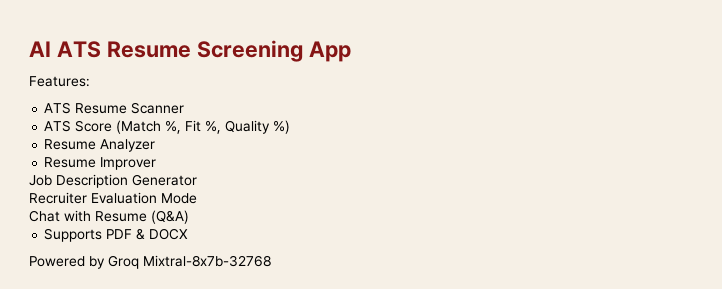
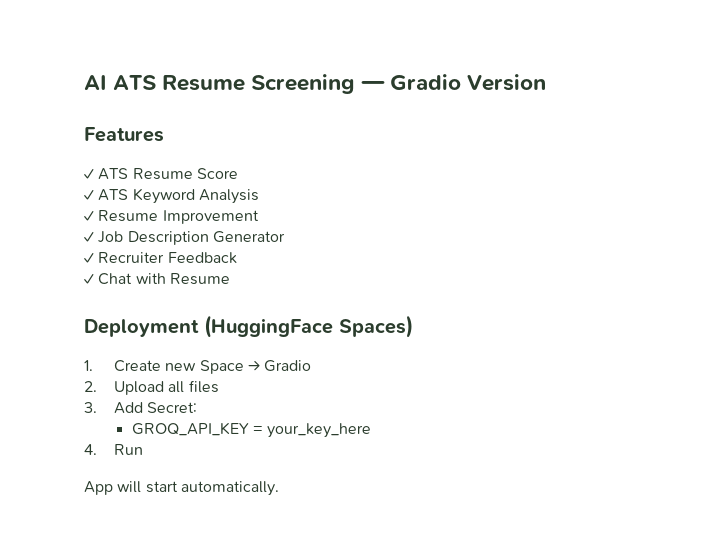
- AI ATS Resume Screening App
- Features:
- ATS Resume Scanner
- ATS Score (Match %, Fit %, Quality %)
- Resume Analyzer
- Resume Improver
- Job Description Generator
+ AI ATS Resume Screening — Gradio Version
+ Features
+ ✓ ATS Resume Score
+ ✓ ATS Keyword Analysis
+ ✓ Resume Improvement
+ ✓ Job Description Generator
- Recruiter Evaluation Mode
- Chat with Resume (Q&A)
- Supports PDF & DOCX
- Powered by Groq Mixtral-8x7b-32768
+ ✓ Recruiter Feedback
+ ✓ Chat with Resume
+ Deployment (HuggingFace Spaces)
+ 1. Create new Space → Gradio
+ 2. Upload all files
+ 3. Add Secret:
+ GROQ_API_KEY = your_key_here
+ 4. Run
+ App will start automatically.

